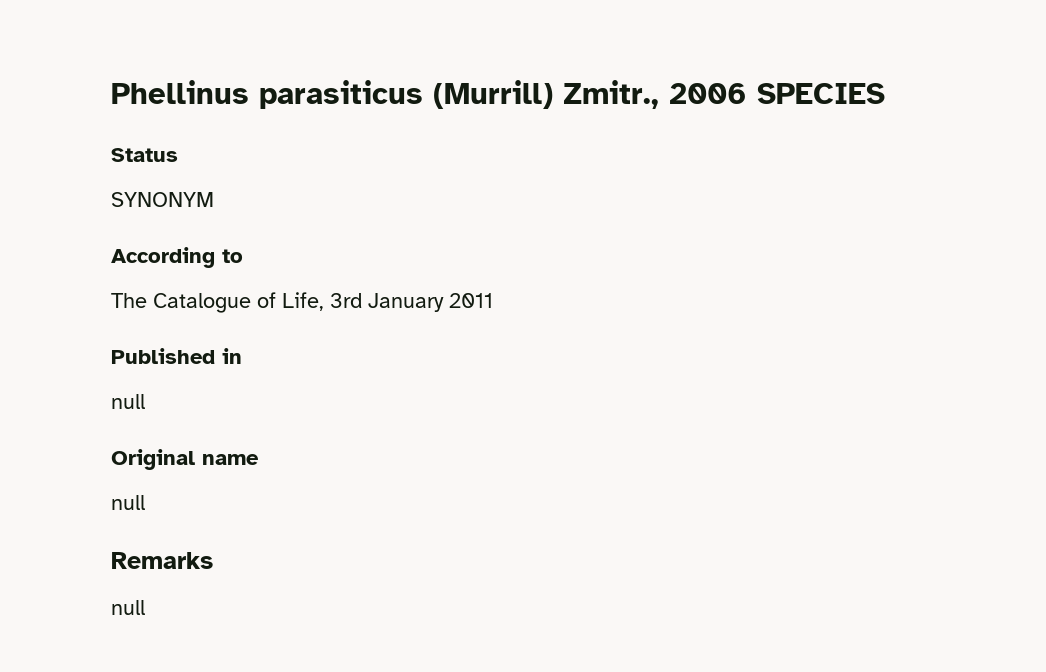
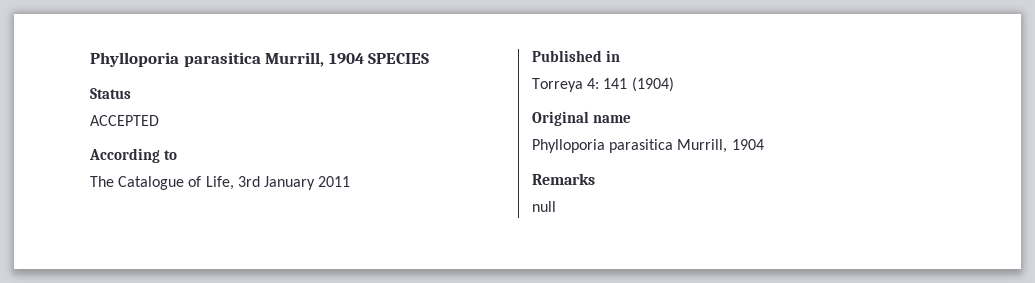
- Phellinus parasiticus (Murrill) Zmitr., 2006 SPECIES
+ Phylloporia parasitica Murrill, 1904 SPECIES
- SYNONYM
+ ACCEPTED
  Published in
- null
+ Torreya 4: 141 (1904)
  Original name
- null
+ Phylloporia parasitica Murrill, 1904

